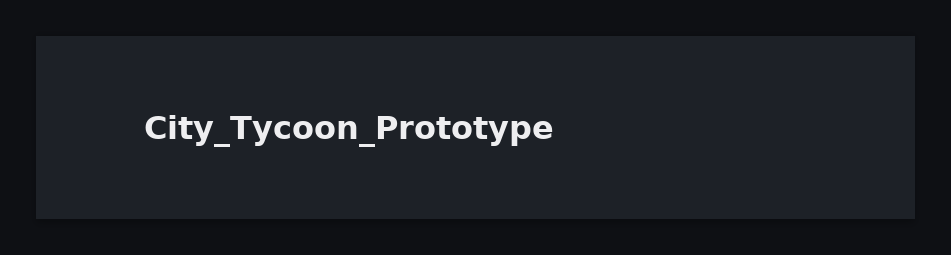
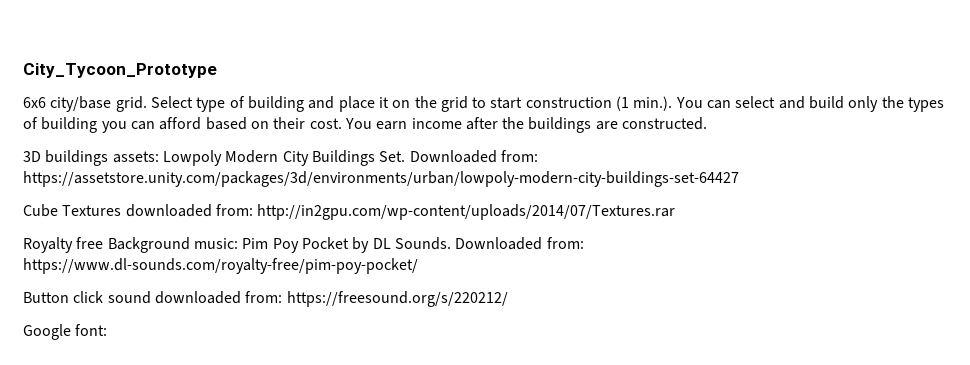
+ 6x6 city/base grid. Select type of building and place it on the grid to start construction (1 min.). You can select and build only the types of building you can afford based on their cost. You earn income after the buildings are constructed.
+ 3D buildings assets: Lowpoly Modern City Buildings Set. Downloaded from: https://assetstore.unity.com/packages/3d/environments/urban/lowpoly-modern-city-buildings-set-64427
+ Cube Textures downloaded from: http://in2gpu.com/wp-content/uploads/2014/07/Textures.rar
+ Royalty free Background music: Pim Poy Pocket by DL Sounds. Downloaded from: https://www.dl-sounds.com/royalty-free/pim-poy-pocket/
+ Button click sound downloaded from: https://freesound.org/s/220212/
+ Google font:

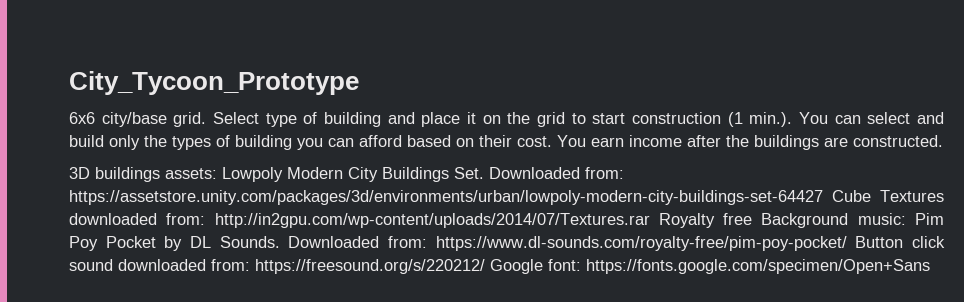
- 3D buildings assets: Lowpoly Modern City Buildings Set. Downloaded from: https://assetstore.unity.com/packages/3d/environments/urban/lowpoly-modern-city-buildings-set-64427
- Cube Textures downloaded from: http://in2gpu.com/wp-content/uploads/2014/07/Textures.rar
- Royalty free Background music: Pim Poy Pocket by DL Sounds.
+ 3D buildings assets: Lowpoly Modern City Buildings Set. Downloaded from: https://assetstore.unity.com/packages/3d/environments/urban/lowpoly-modern-city-buildings-set-64427 Cube Textures downloaded from: http://in2gpu.com/wp-content/uploads/2014/07/Textures.rar Royalty free Background music: Pim Poy Pocket by DL Sounds.
- Downloaded from: https://www.dl-sounds.com/royalty-free/pim-poy-pocket/
- Button click sound downloaded from: https://freesound.org/s/220212/
- Google font:
+ Downloaded from: https://www.dl-sounds.com/royalty-free/pim-poy-pocket/ Button click sound downloaded from: https://freesound.org/s/220212/ Google font: https://fonts.google.com/specimen/Open+Sans

